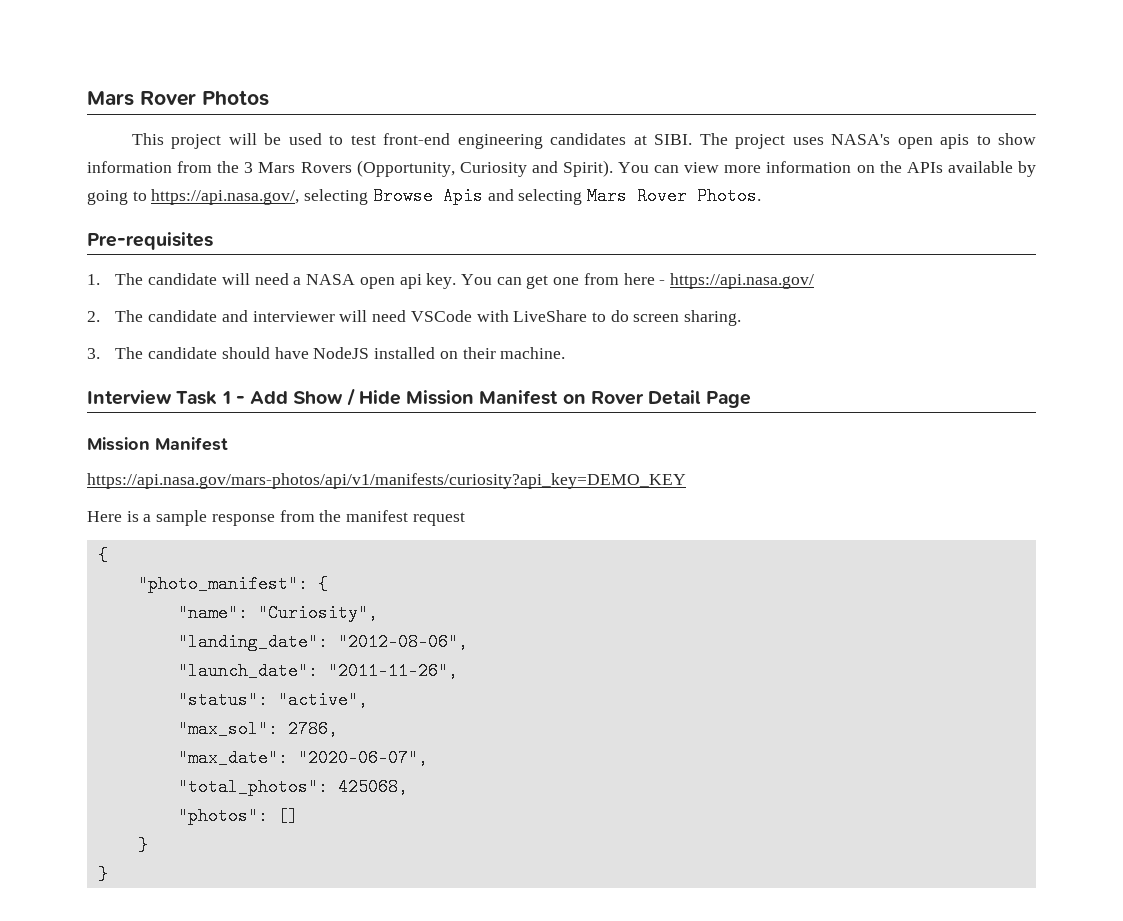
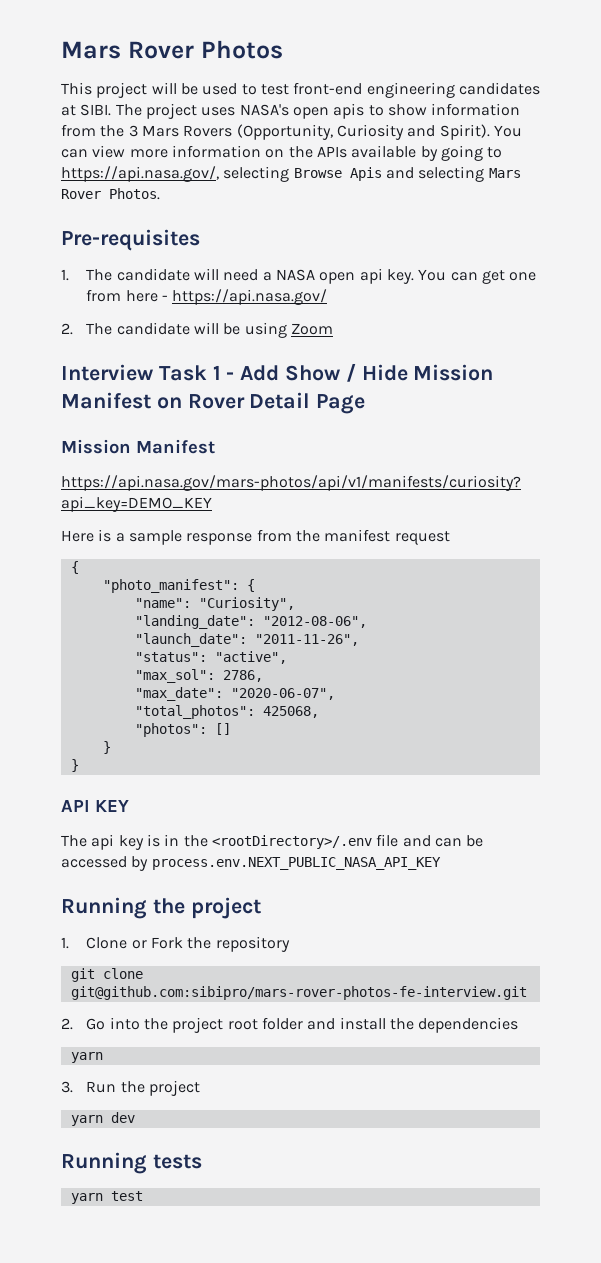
- 2. The candidate and interviewer will need VSCode with LiveShare to do screen sharing.
- 3. The candidate should have NodeJS installed on their machine.
+ 2. The candidate will be using Zoom
+ API KEY
+ The api key is in the <rootDirectory>/.env file and can be accessed by process.env.NEXT_PUBLIC_NASA_API_KEY
+ Running the project
+ 1. Clone or Fork the repository
+ git clone git@github.com:sibipro/mars-rover-photos-fe-interview.git
+ 2. Go into the project root folder and install the dependencies
+ yarn
+ 3. Run the project
+ yarn dev
+ Running tests
+ yarn test

